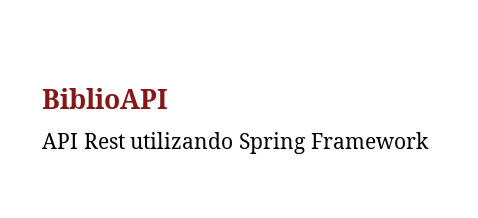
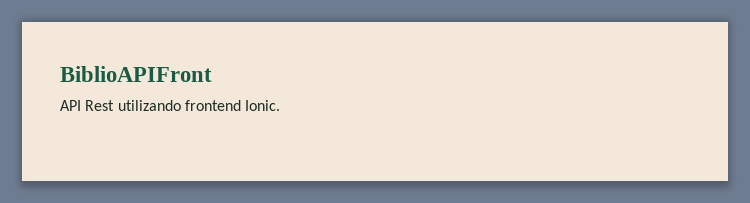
- BiblioAPI
+ BiblioAPIFront
- API Rest utilizando Spring Framework
+ API Rest utilizando frontend Ionic.

